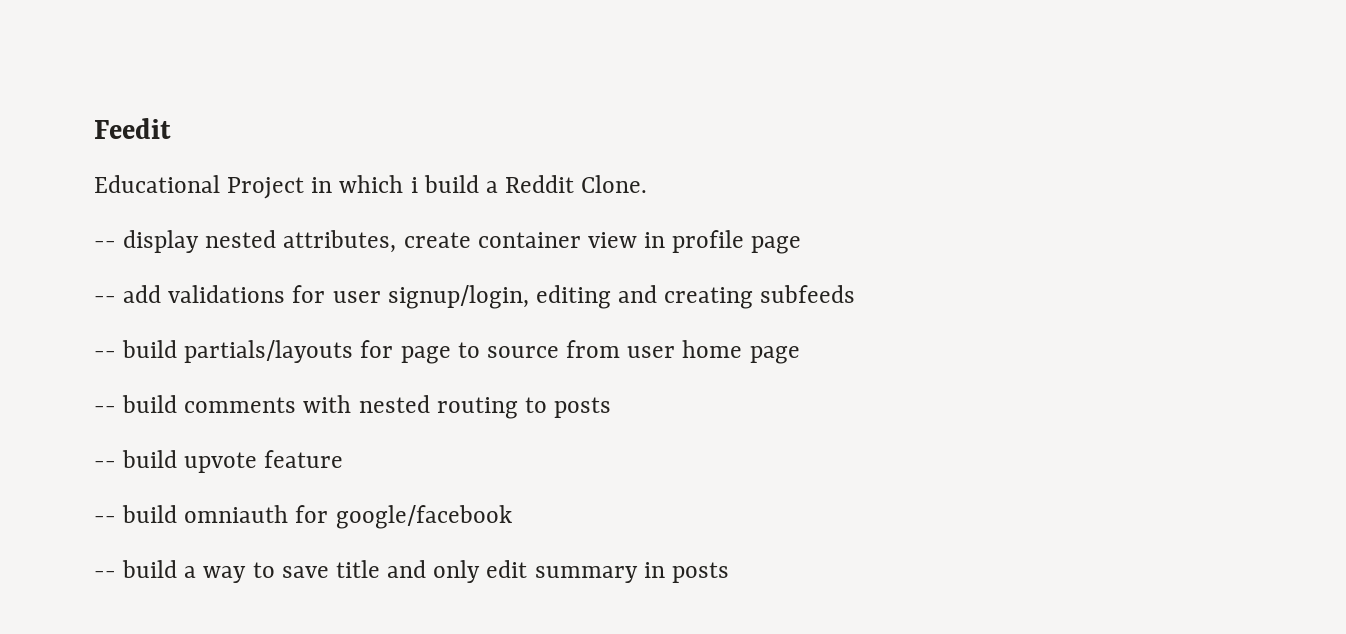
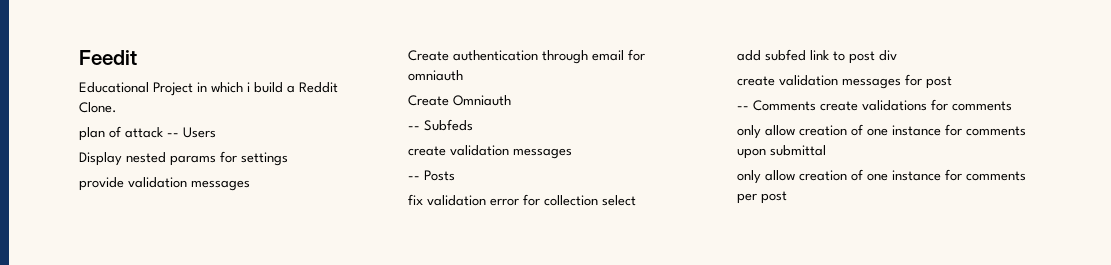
- -- display nested attributes, create container view in profile page
- -- add validations for user signup/login, editing and creating subfeeds
- -- build partials/layouts for page to source from user home page
- -- build comments with nested routing to posts
- -- build upvote feature
- -- build omniauth for google/facebook
- -- build a way to save title and only edit summary in posts
+ plan of attack -- Users
+ Display nested params for settings
+ provide validation messages
+ Create authentication through email for omniauth
+ Create Omniauth
+ -- Subfeds
+ create validation messages
+ -- Posts
+ fix validation error for collection select
+ add subfed link to post div
+ create validation messages for post
+ -- Comments create validations for comments
+ only allow creation of one instance for comments upon submittal
+ only allow creation of one instance for comments per post

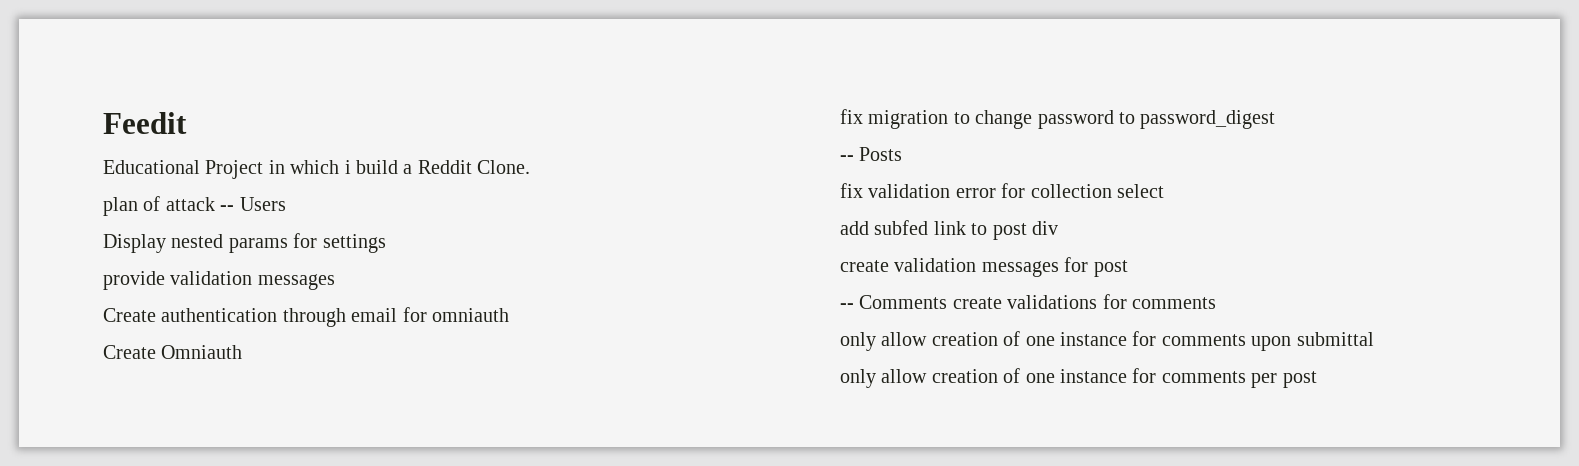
- -- Subfeds
- create validation messages
+ fix migration to change password to password_digest

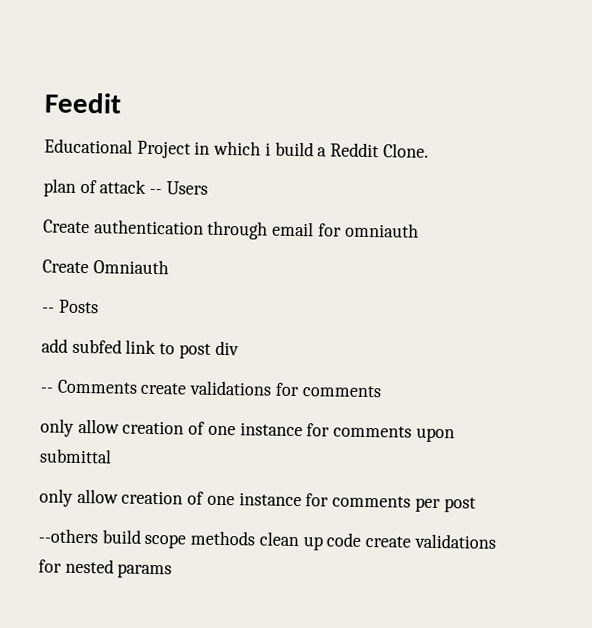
- Display nested params for settings
- provide validation messages
- fix migration to change password to password_digest
  -- Posts
- fix validation error for collection select
- create validation messages for post
+ --others build scope methods clean up code create validations for nested params

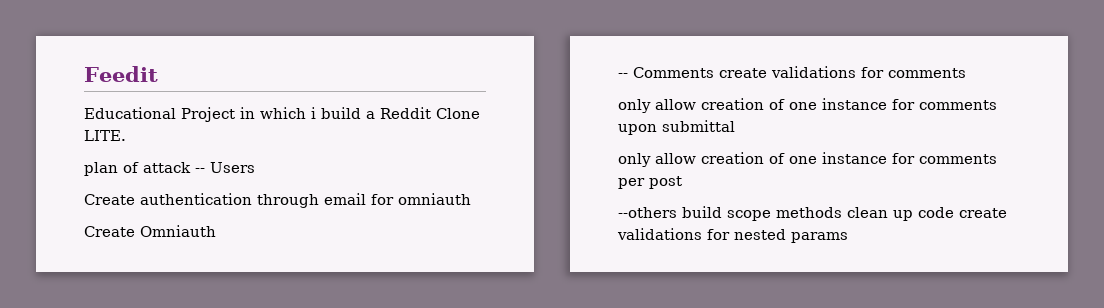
- Educational Project in which i build a Reddit Clone.
+ Educational Project in which i build a Reddit Clone LITE.
- -- Posts
- add subfed link to post div

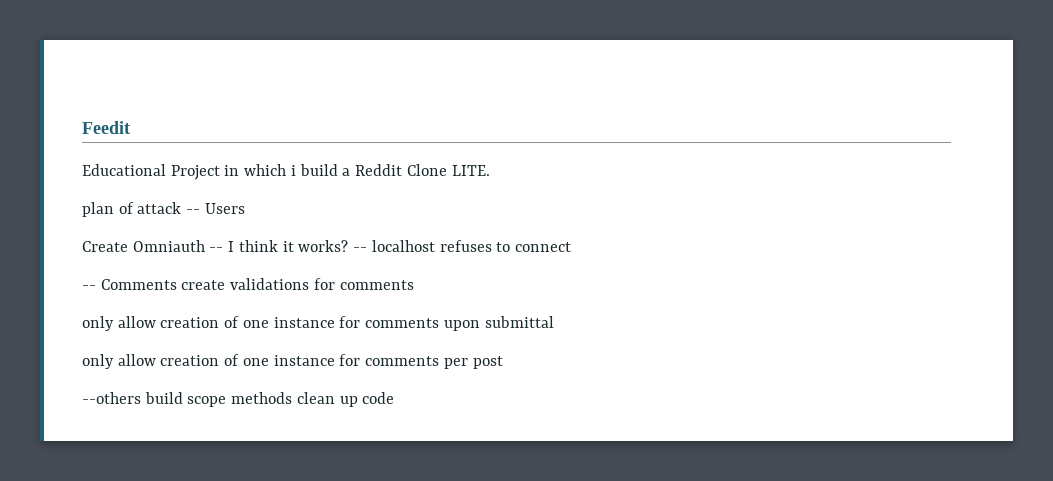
- Create authentication through email for omniauth
- Create Omniauth
+ Create Omniauth -- I think it works? -- localhost refuses to connect
- --others build scope methods clean up code create validations for nested params
+ --others build scope methods clean up code

